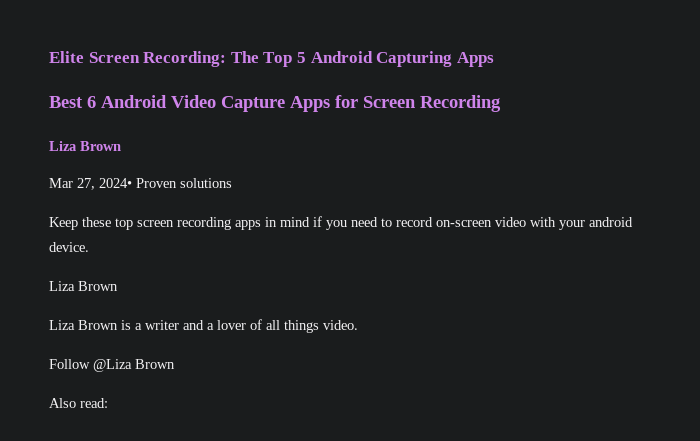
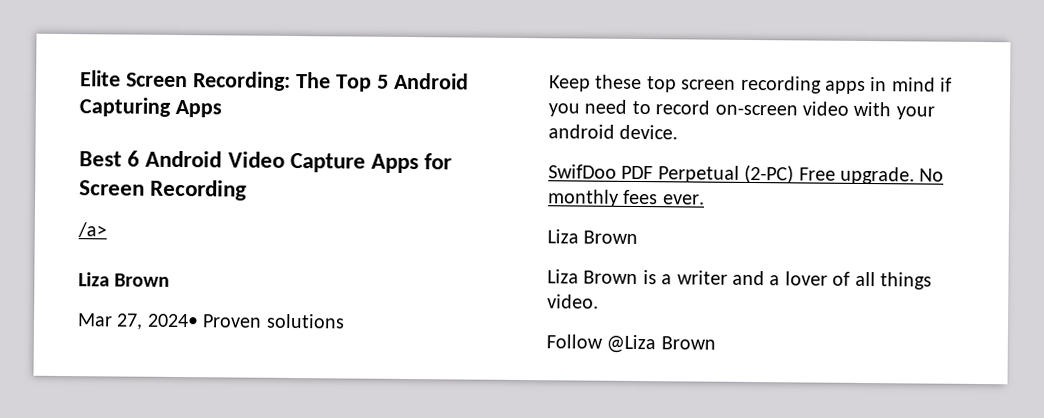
+ /a>
+ SwifDoo PDF Perpetual (2-PC) Free upgrade. No monthly fees ever.
- Also read:

